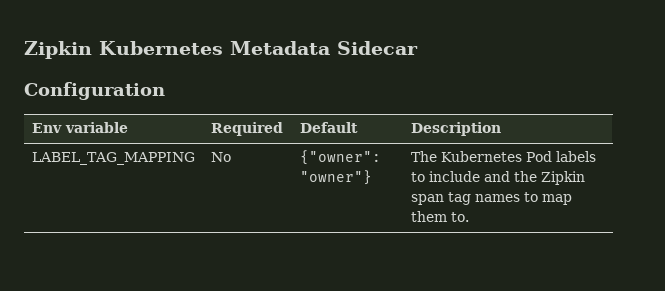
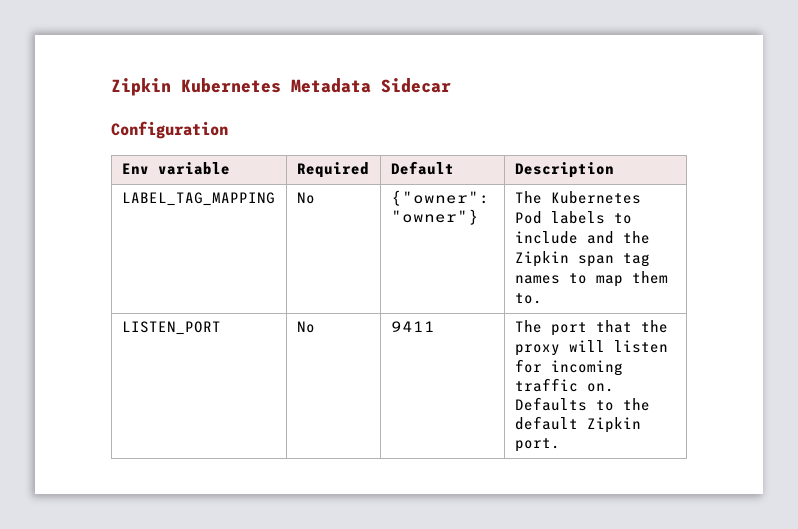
+ LISTEN_PORT | No | 9411 | The port that the proxy will listen for incoming traffic on. Defaults to the default Zipkin port.

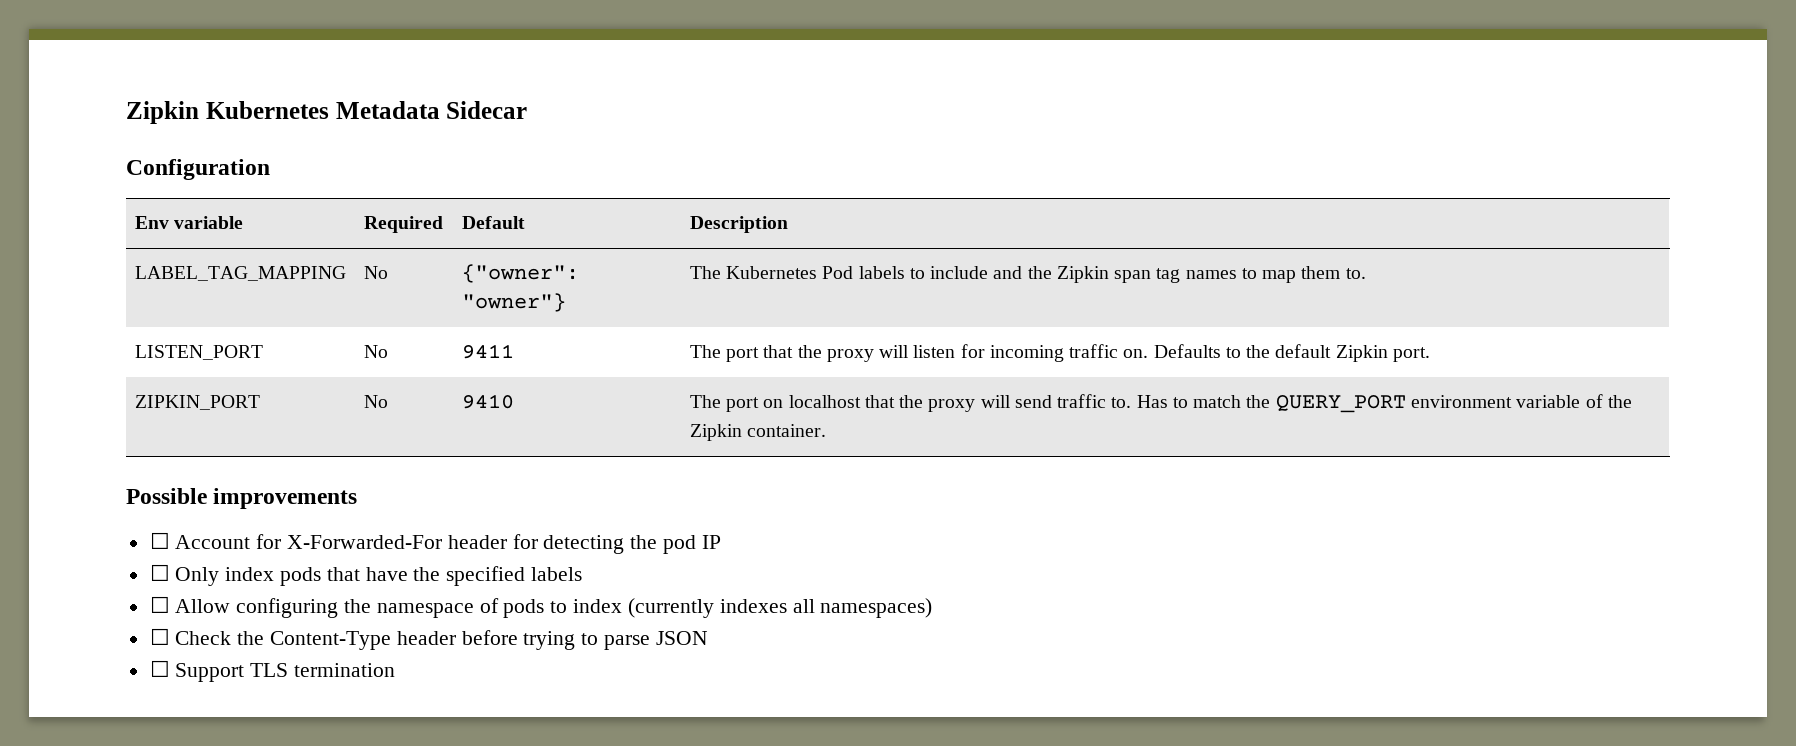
+ ZIPKIN_PORT | No | 9410 | The port on localhost that the proxy will send traffic to. Has to match the QUERY_PORT environment variable of the Zipkin container.
+ Possible improvements
+ ☐ Account for X-Forwarded-For header for detecting the pod IP
+ ☐ Only index pods that have the specified labels
+ ☐ Allow configuring the namespace of pods to index (currently indexes all namespaces)
+ ☐ Check the Content-Type header before trying to parse JSON
+ ☐ Support TLS termination

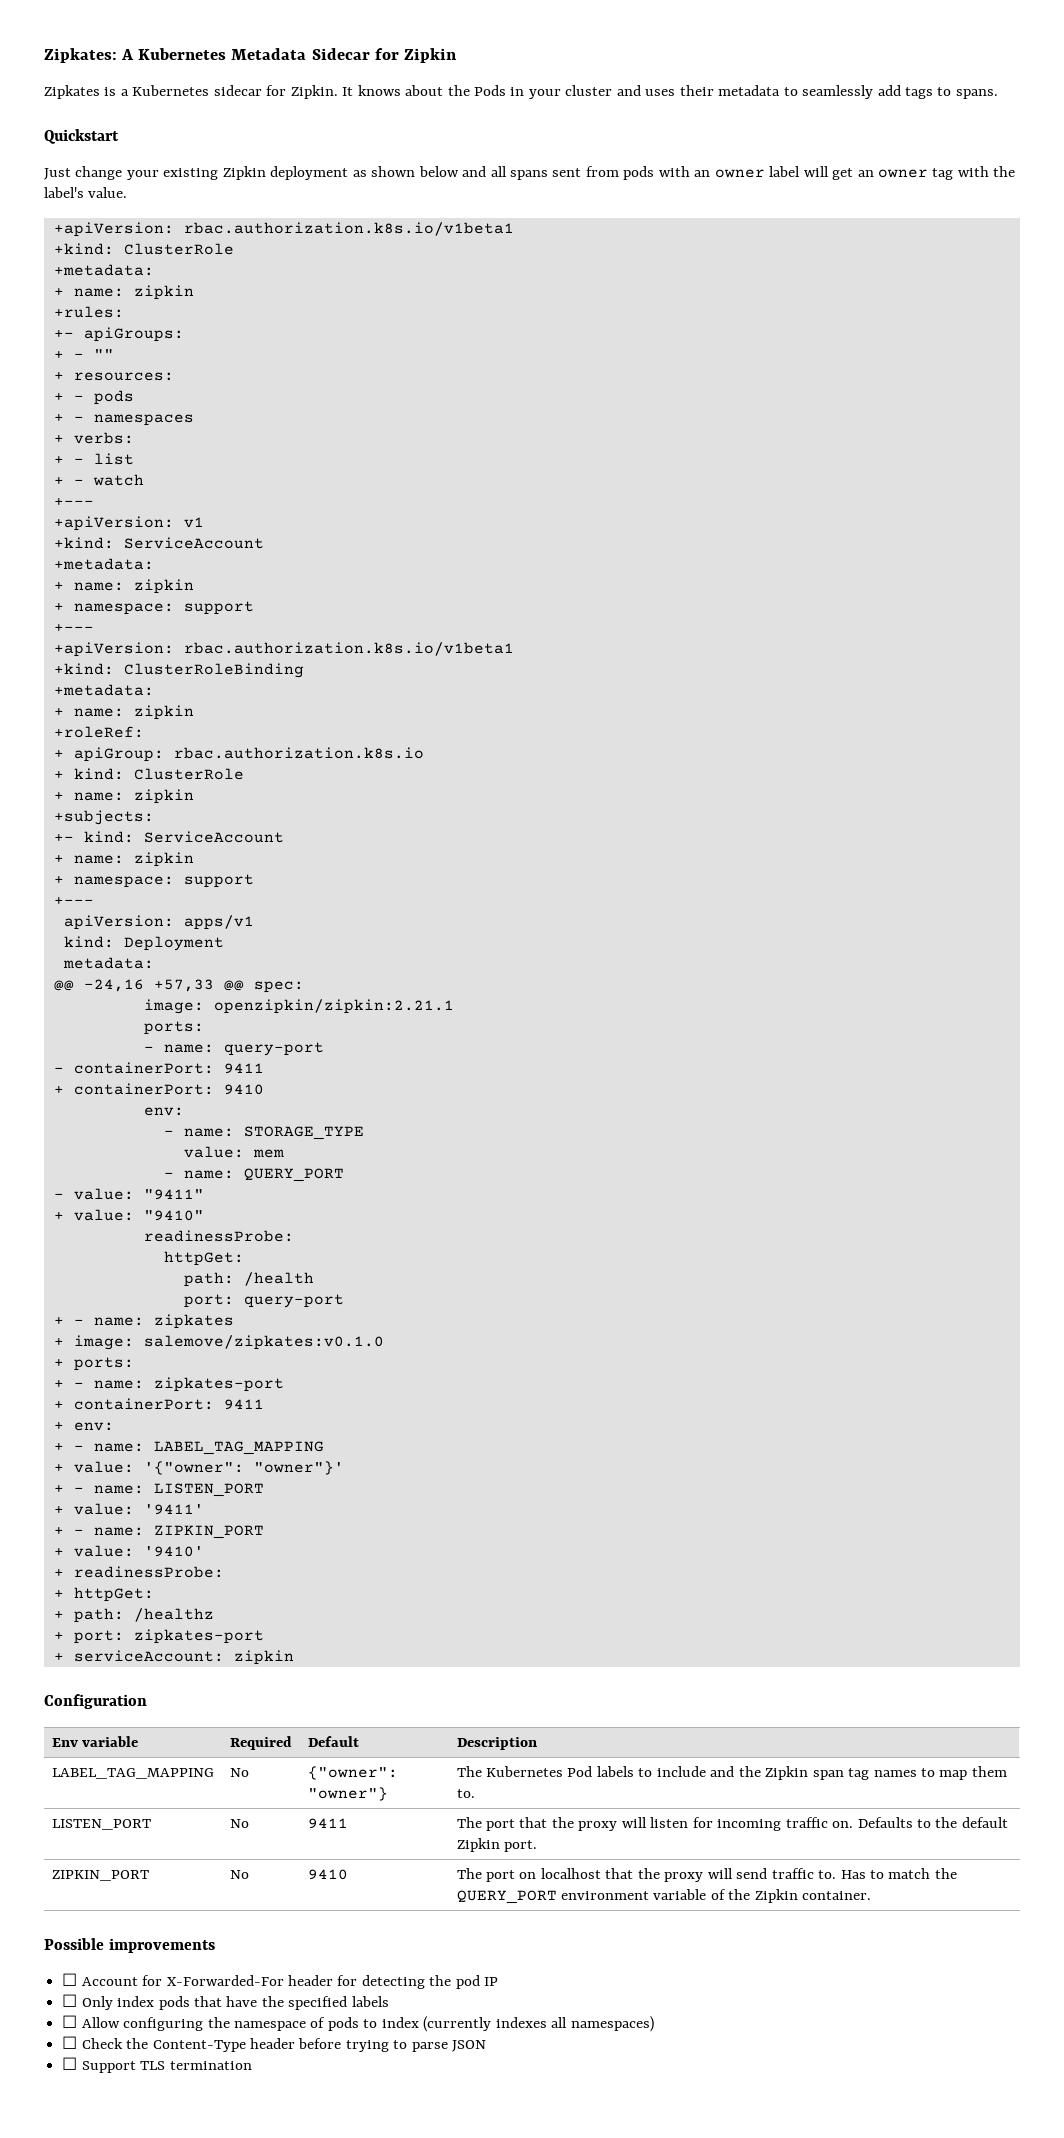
- Zipkin Kubernetes Metadata Sidecar
+ Zipkates: A Kubernetes Metadata Sidecar for Zipkin
+ Zipkates is a Kubernetes sidecar for Zipkin. It knows about the Pods in your cluster and uses their metadata to seamlessly add tags to spans.
+ Quickstart
+ Just change your existing Zipkin deployment as shown below and all spans sent from pods with an owner label will get an owner tag with the label's value.
+ +apiVersion: rbac.authorization.k8s.io/v1beta1
+ +kind: ClusterRole
+ +metadata:
+ + name: zipkin
+ +rules:
+ +- apiGroups:
+ + - ""
+ + resources:
+ + - pods
+ + - namespaces
+ + verbs:
+ + - list
+ + - watch
+ +---
+ +apiVersion: v1
+ +kind: ServiceAccount
+ +metadata:
+ + name: zipkin
+ + namespace: support
+ +---
+ +apiVersion: rbac.authorization.k8s.io/v1beta1
+ +kind: ClusterRoleBinding
+ +metadata:
+ + name: zipkin
+ +roleRef:
+ + apiGroup: rbac.authorization.k8s.io
+ + kind: ClusterRole
+ + name: zipkin
+ +subjects:
+ +- kind: ServiceAccount
+ + name: zipkin
+ + namespace: support
+ +---
+ apiVersion: apps/v1
+ kind: Deployment
+ metadata:
+ @@ -24,16 +57,33 @@ spec:
+ image: openzipkin/zipkin:2.21.1
+ ports:
+ - name: query-port
+ - containerPort: 9411
+ + containerPort: 9410
+ env:
+ - name: STORAGE_TYPE
+ value: mem
+ - name: QUERY_PORT
+ - value: "9411"
+ + value: "9410"
+ readinessProbe:
+ httpGet:
+ path: /health
+ port: query-port
+ + - name: zipkates
+ + image: salemove/zipkates:v0.1.0
+ + ports:
+ + - name: zipkates-port
+ + containerPort: 9411
+ + env:
+ + - name: LABEL_TAG_MAPPING
+ + value: '{"owner": "owner"}'
+ + - name: LISTEN_PORT
+ + value: '9411'
+ + - name: ZIPKIN_PORT
+ + value: '9410'
+ + readinessProbe:
+ + httpGet:
+ + path: /healthz
+ + port: zipkates-port
+ + serviceAccount: zipkin

